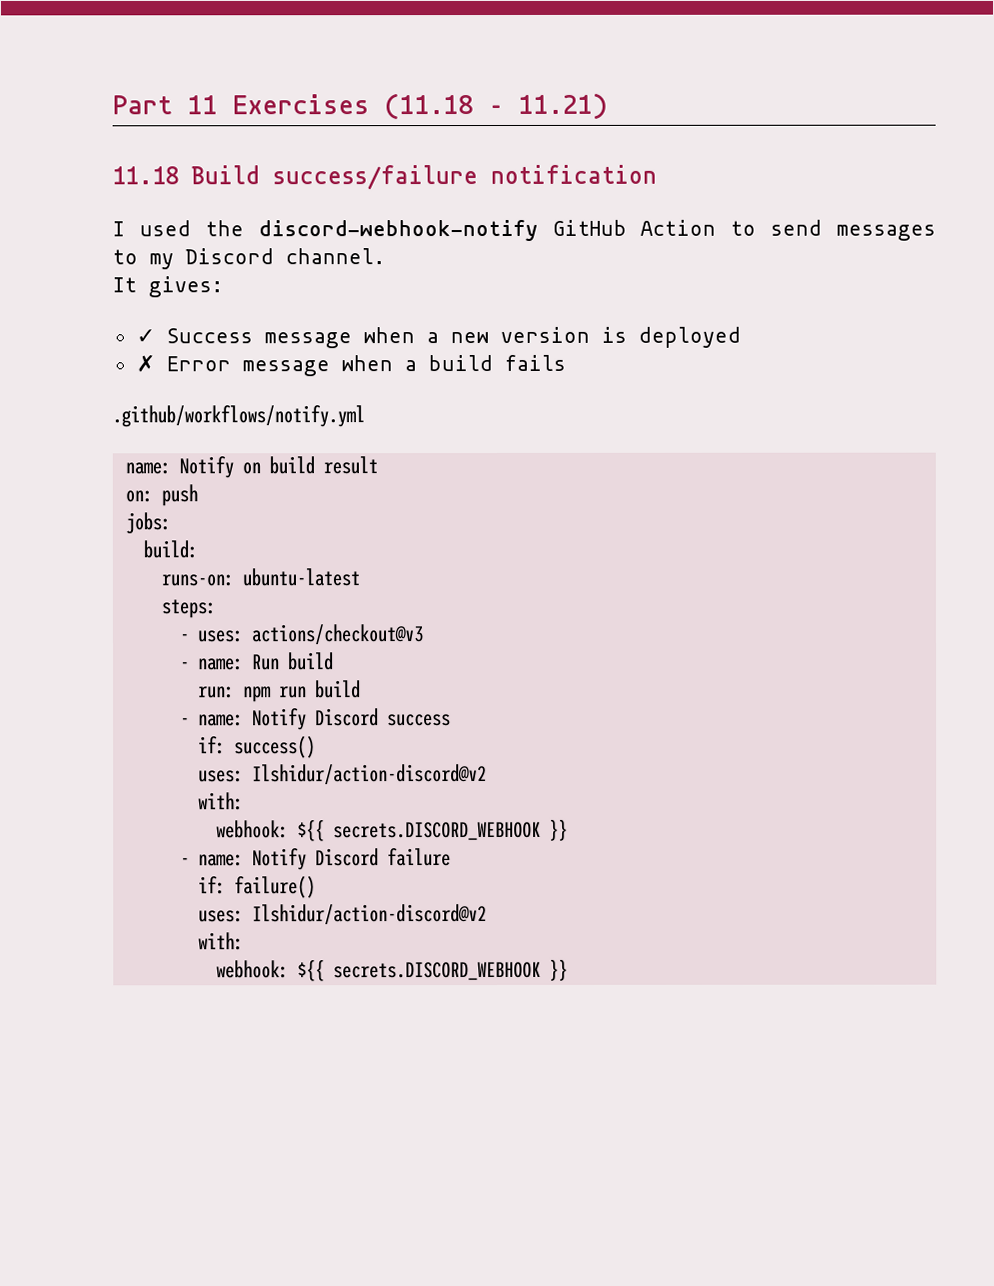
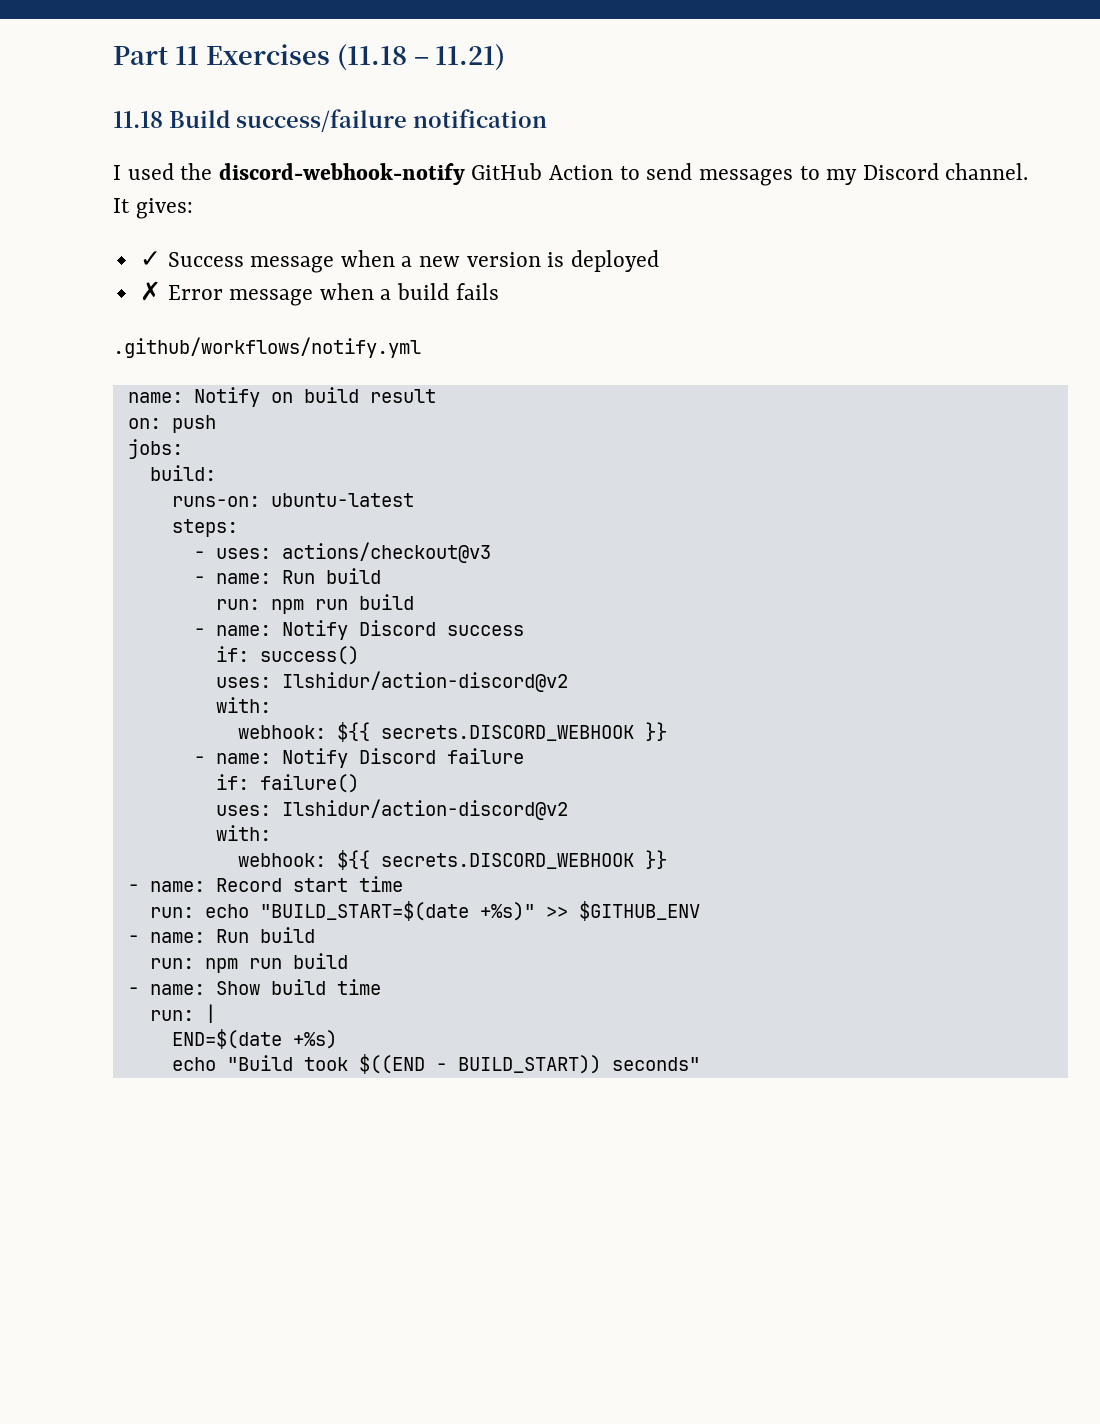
+ - name: Record start time
+ run: echo "BUILD_START=$(date +%s)" >> $GITHUB_ENV
+ - name: Run build
+ run: npm run build
+ - name: Show build time
+ run: |
+ END=$(date +%s)
+ echo "Build took $((END - BUILD_START)) seconds"

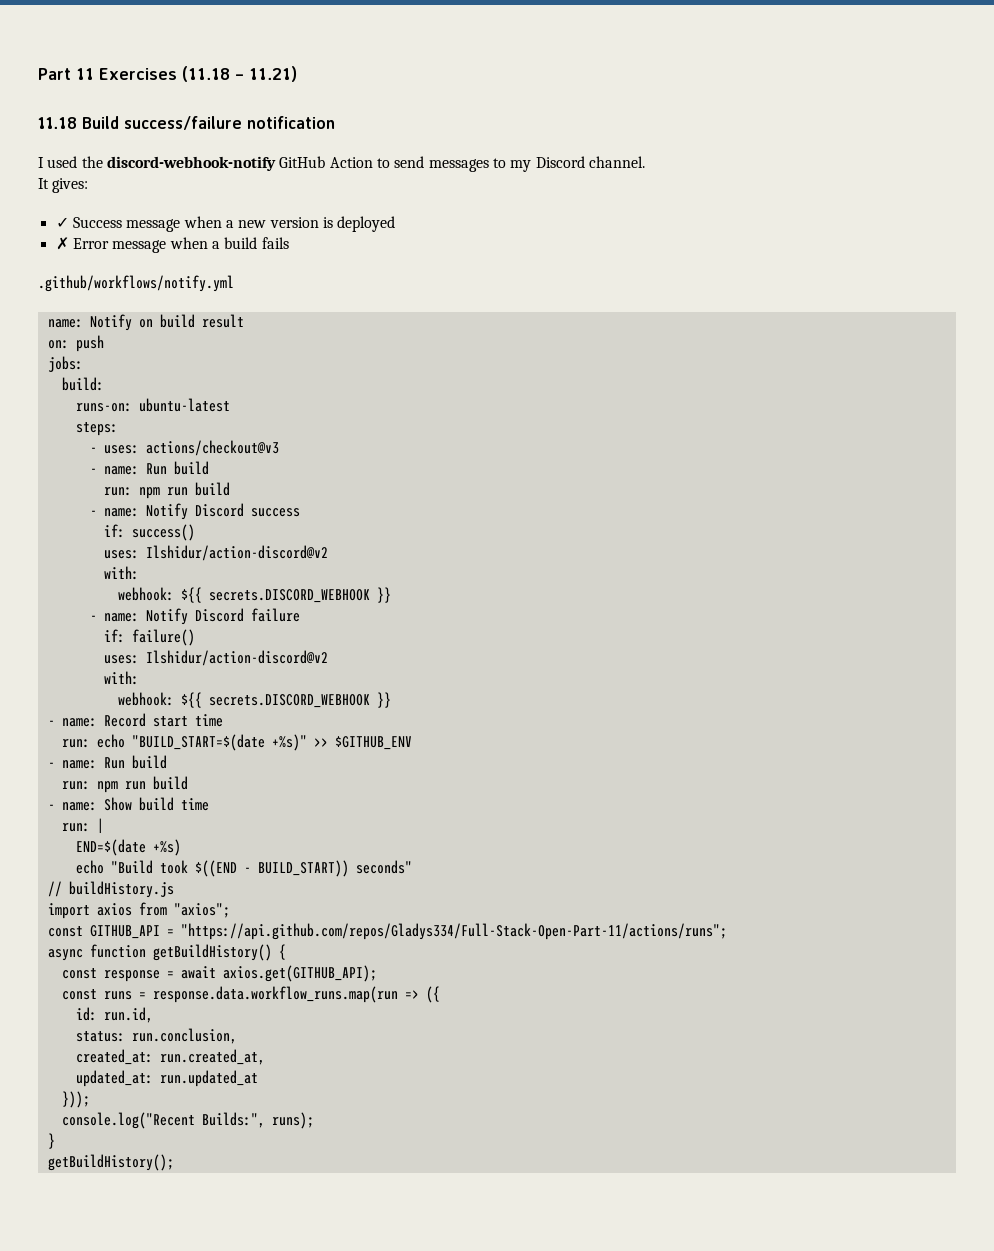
+ // buildHistory.js
+ import axios from "axios";
+ const GITHUB_API = "https://api.github.com/repos/Gladys334/Full-Stack-Open-Part-11/actions/runs";
+ async function getBuildHistory() {
+ const response = await axios.get(GITHUB_API);
+ const runs = response.data.workflow_runs.map(run => ({
+ id: run.id,
+ status: run.conclusion,
+ created_at: run.created_at,
+ updated_at: run.updated_at
+ }));
+ console.log("Recent Builds:", runs);
+ }
+ getBuildHistory();

